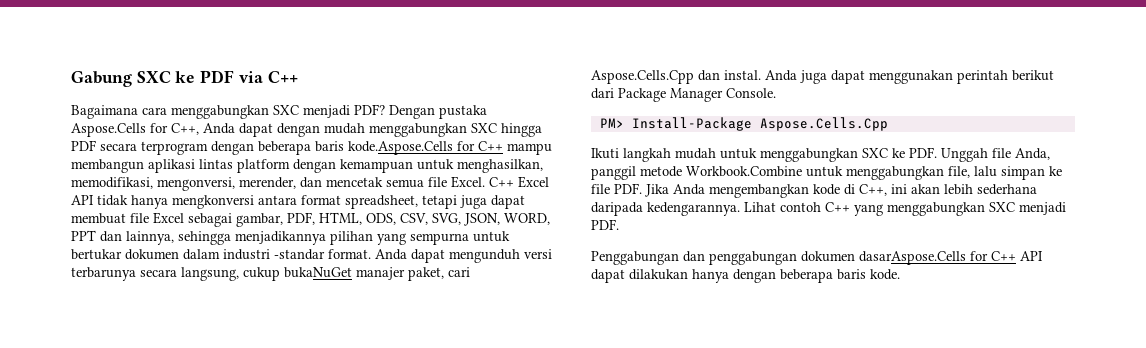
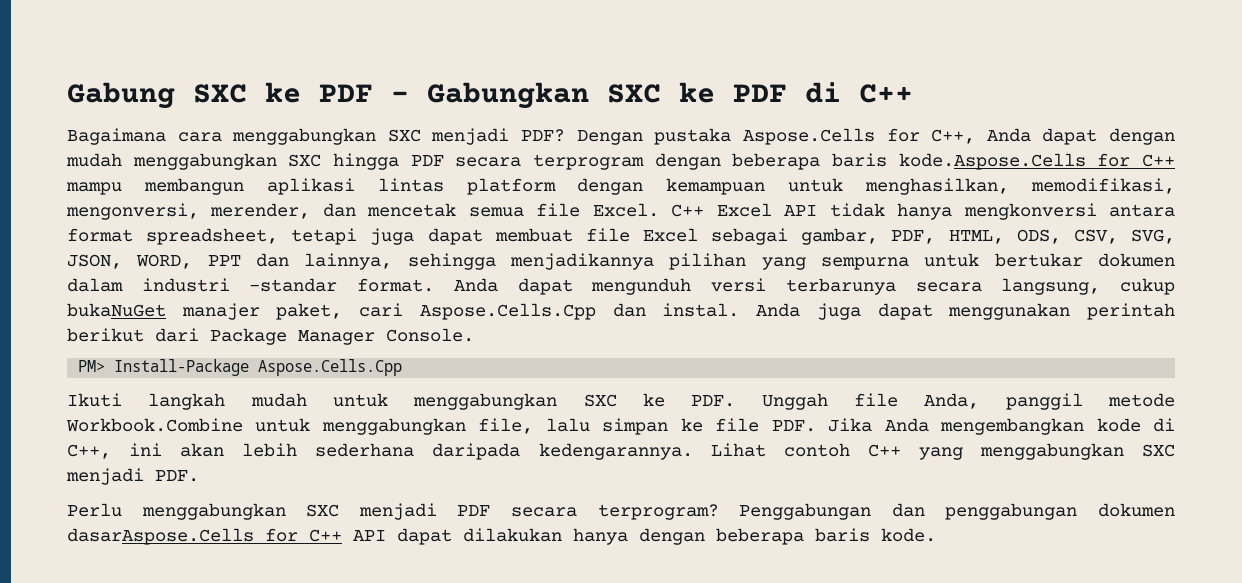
- Gabung SXC ke PDF via C++
+ Gabung SXC ke PDF - Gabungkan SXC ke PDF di C++
+ Perlu menggabungkan SXC menjadi PDF secara terprogram?

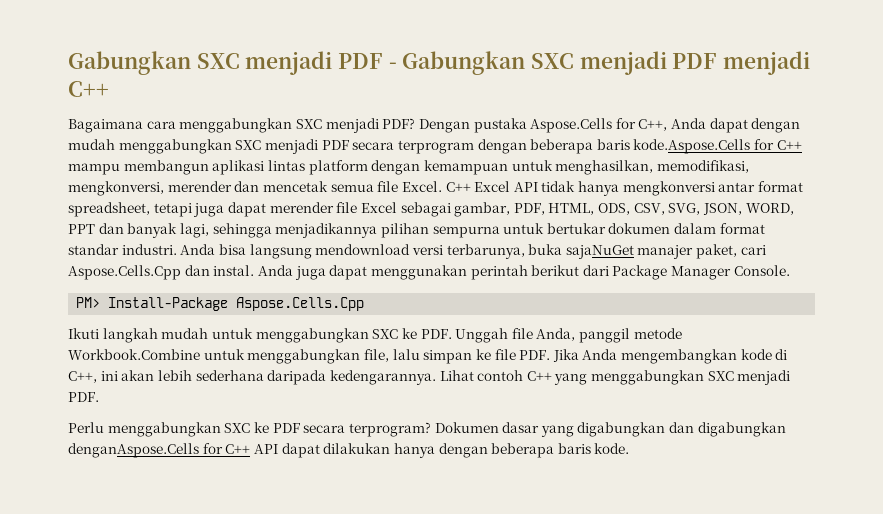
- Gabung SXC ke PDF - Gabungkan SXC ke PDF di C++
+ Gabungkan SXC menjadi PDF - Gabungkan SXC menjadi PDF menjadi C++
- Dengan pustaka Aspose.Cells for C++, Anda dapat dengan mudah menggabungkan SXC hingga PDF secara terprogram dengan beberapa baris kode.Aspose.Cells for C++ mampu membangun aplikasi lintas platform dengan kemampuan untuk menghasilkan, memodifikasi, mengonversi, merender, dan mencetak semua file Excel.
+ Dengan pustaka Aspose.Cells for C++, Anda dapat dengan mudah menggabungkan SXC menjadi PDF secara terprogram dengan beberapa baris kode.Aspose.Cells for C++ mampu membangun aplikasi lintas platform dengan kemampuan untuk menghasilkan, memodifikasi, mengkonversi, merender dan mencetak semua file Excel.
- C++ Excel API tidak hanya mengkonversi antara format spreadsheet, tetapi juga dapat membuat file Excel sebagai gambar, PDF, HTML, ODS, CSV, SVG, JSON, WORD, PPT dan lainnya, sehingga menjadikannya pilihan yang sempurna untuk bertukar dokumen dalam industri -standar format. Anda dapat mengunduh versi terbarunya secara langsung, cukup bukaNuGet manajer paket, cari Aspose.Cells.Cpp dan instal.
+ C++ Excel API tidak hanya mengkonversi antar format spreadsheet, tetapi juga dapat merender file Excel sebagai gambar, PDF, HTML, ODS, CSV, SVG, JSON, WORD, PPT dan banyak lagi, sehingga menjadikannya pilihan sempurna untuk bertukar dokumen dalam format standar industri. Anda bisa langsung mendownload versi terbarunya, buka sajaNuGet manajer paket, cari Aspose.Cells.Cpp dan instal.
- Perlu menggabungkan SXC menjadi PDF secara terprogram?
+ Perlu menggabungkan SXC ke PDF secara terprogram?
- Penggabungan dan penggabungan dokumen dasarAspose.Cells for C++ API dapat dilakukan hanya dengan beberapa baris kode.
+ Dokumen dasar yang digabungkan dan digabungkan denganAspose.Cells for C++ API dapat dilakukan hanya dengan beberapa baris kode.

